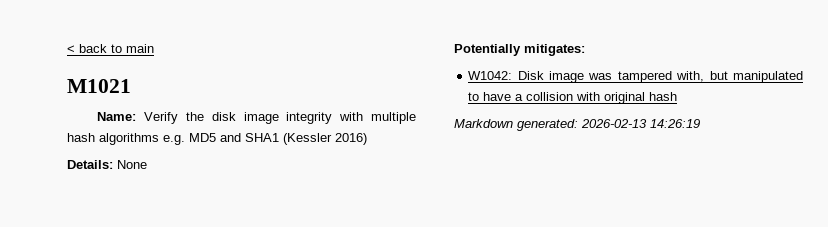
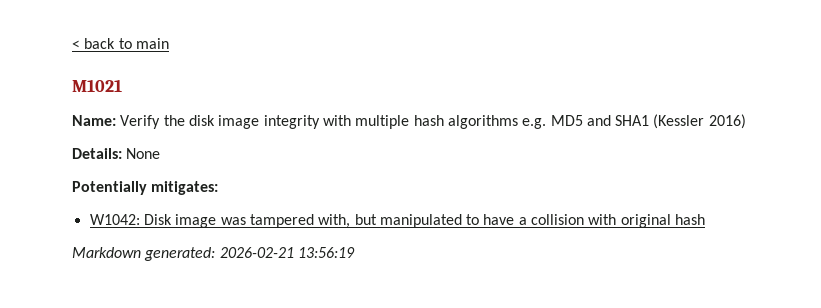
- Markdown generated: 2026-02-13 14:26:19
+ Markdown generated: 2026-02-21 13:56:19

